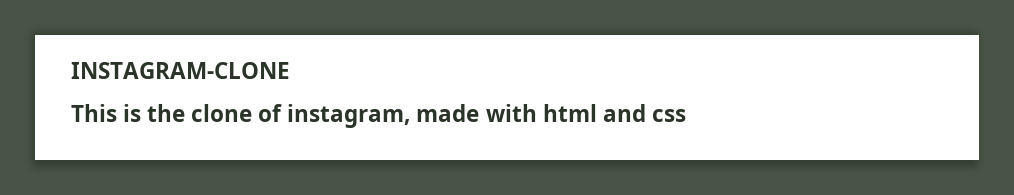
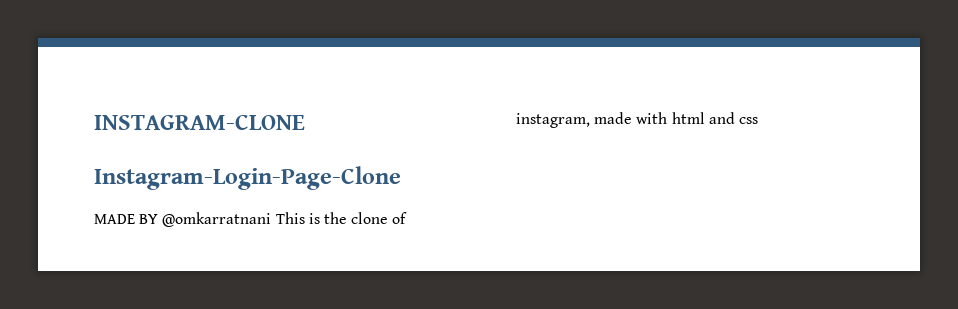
- This is the clone of instagram, made with html and css
+ Instagram-Login-Page-Clone
+ MADE BY @omkarratnani This is the clone of instagram, made with html and css

